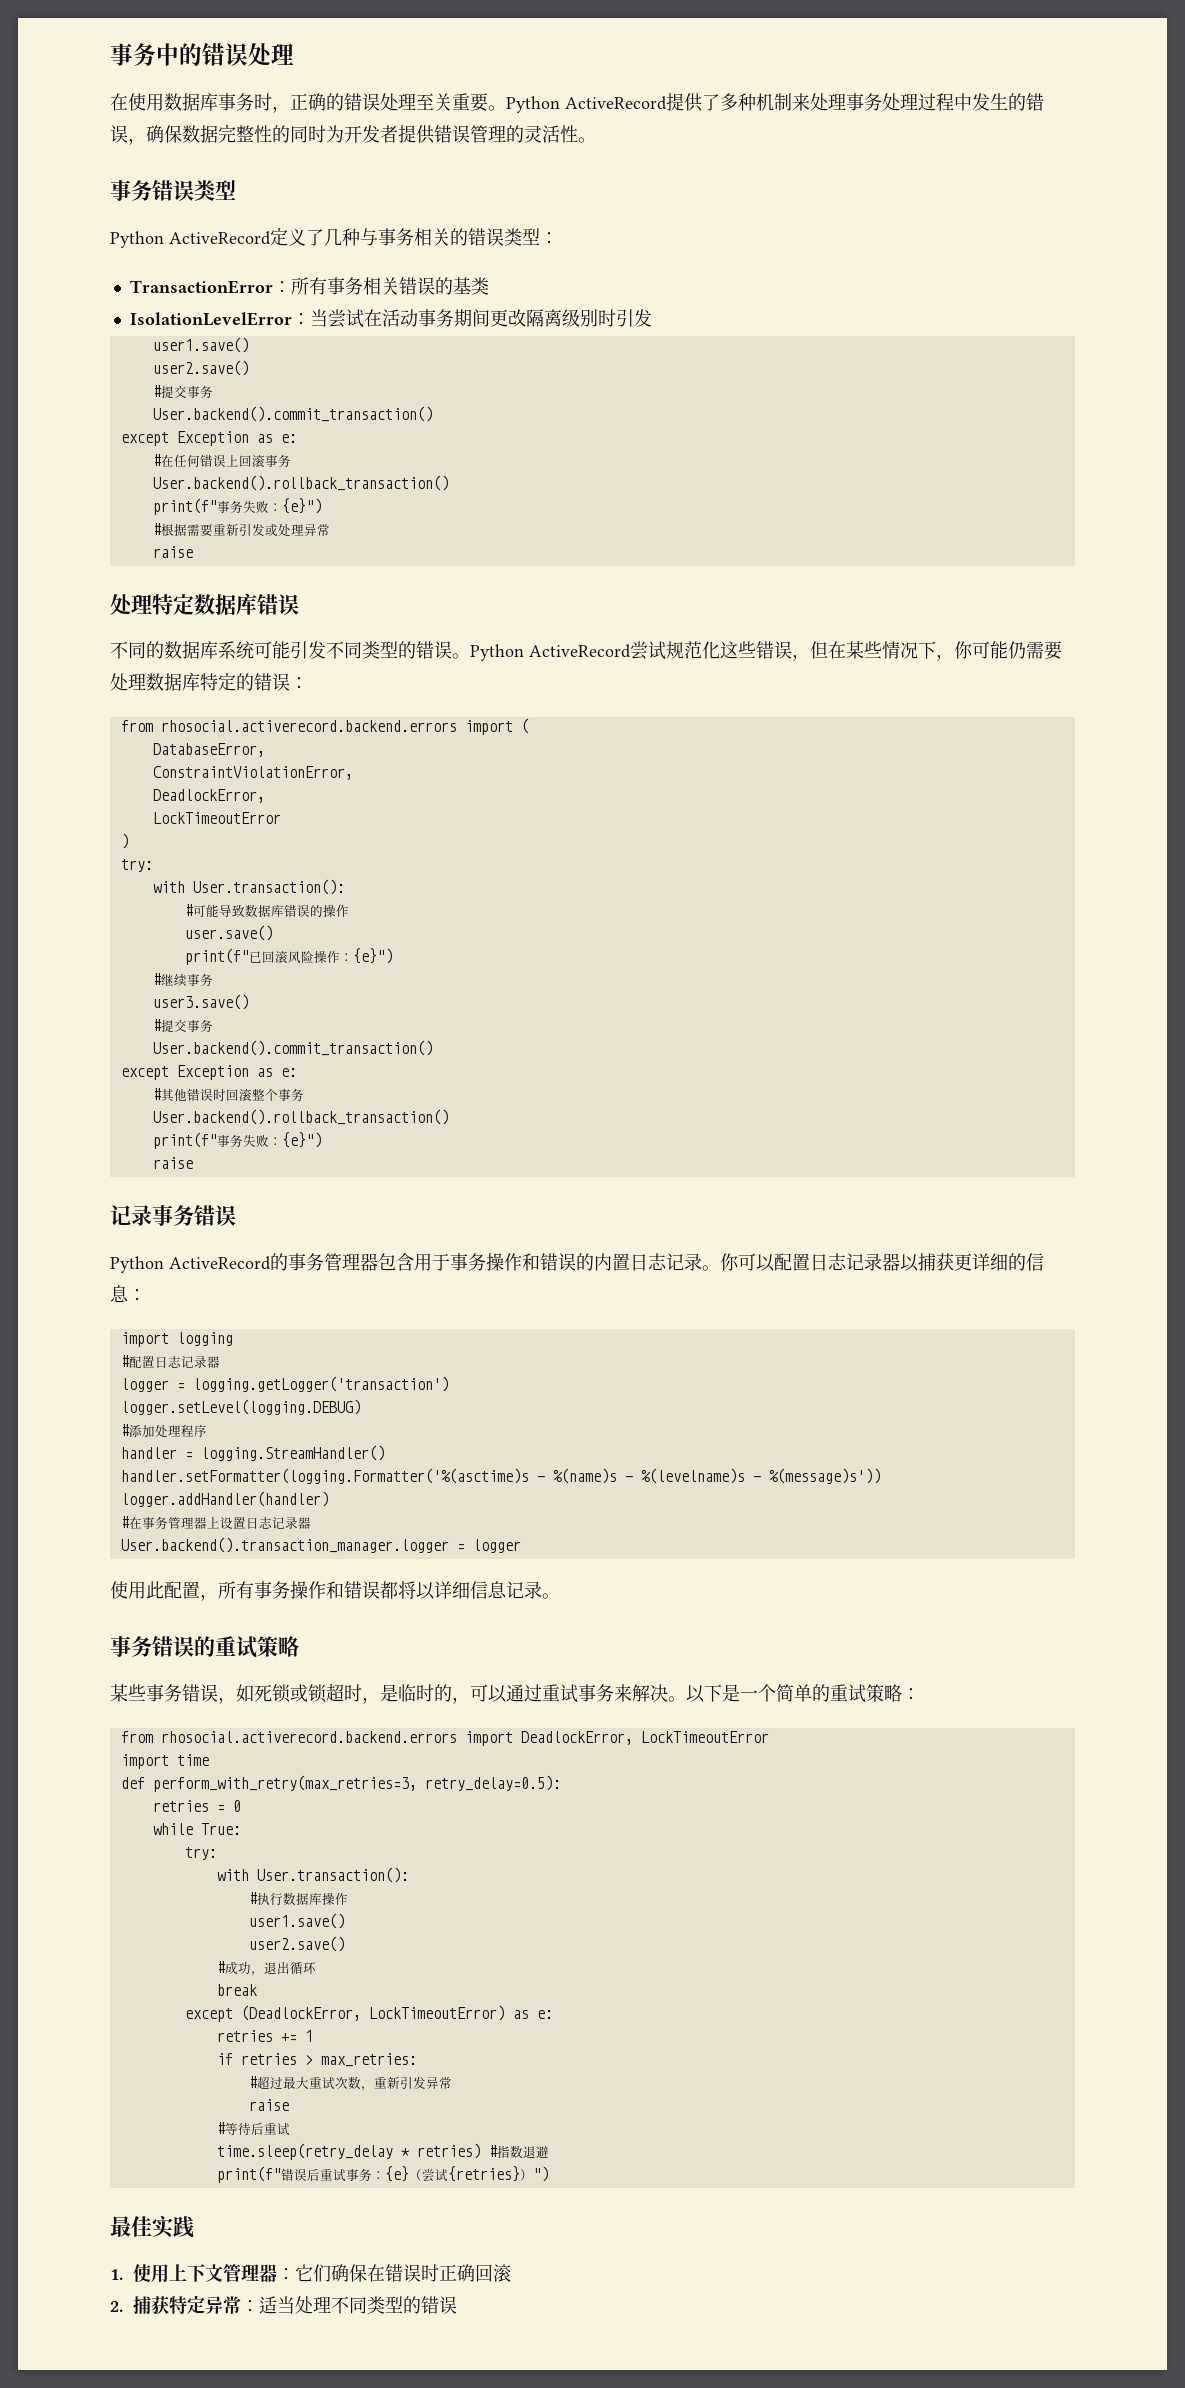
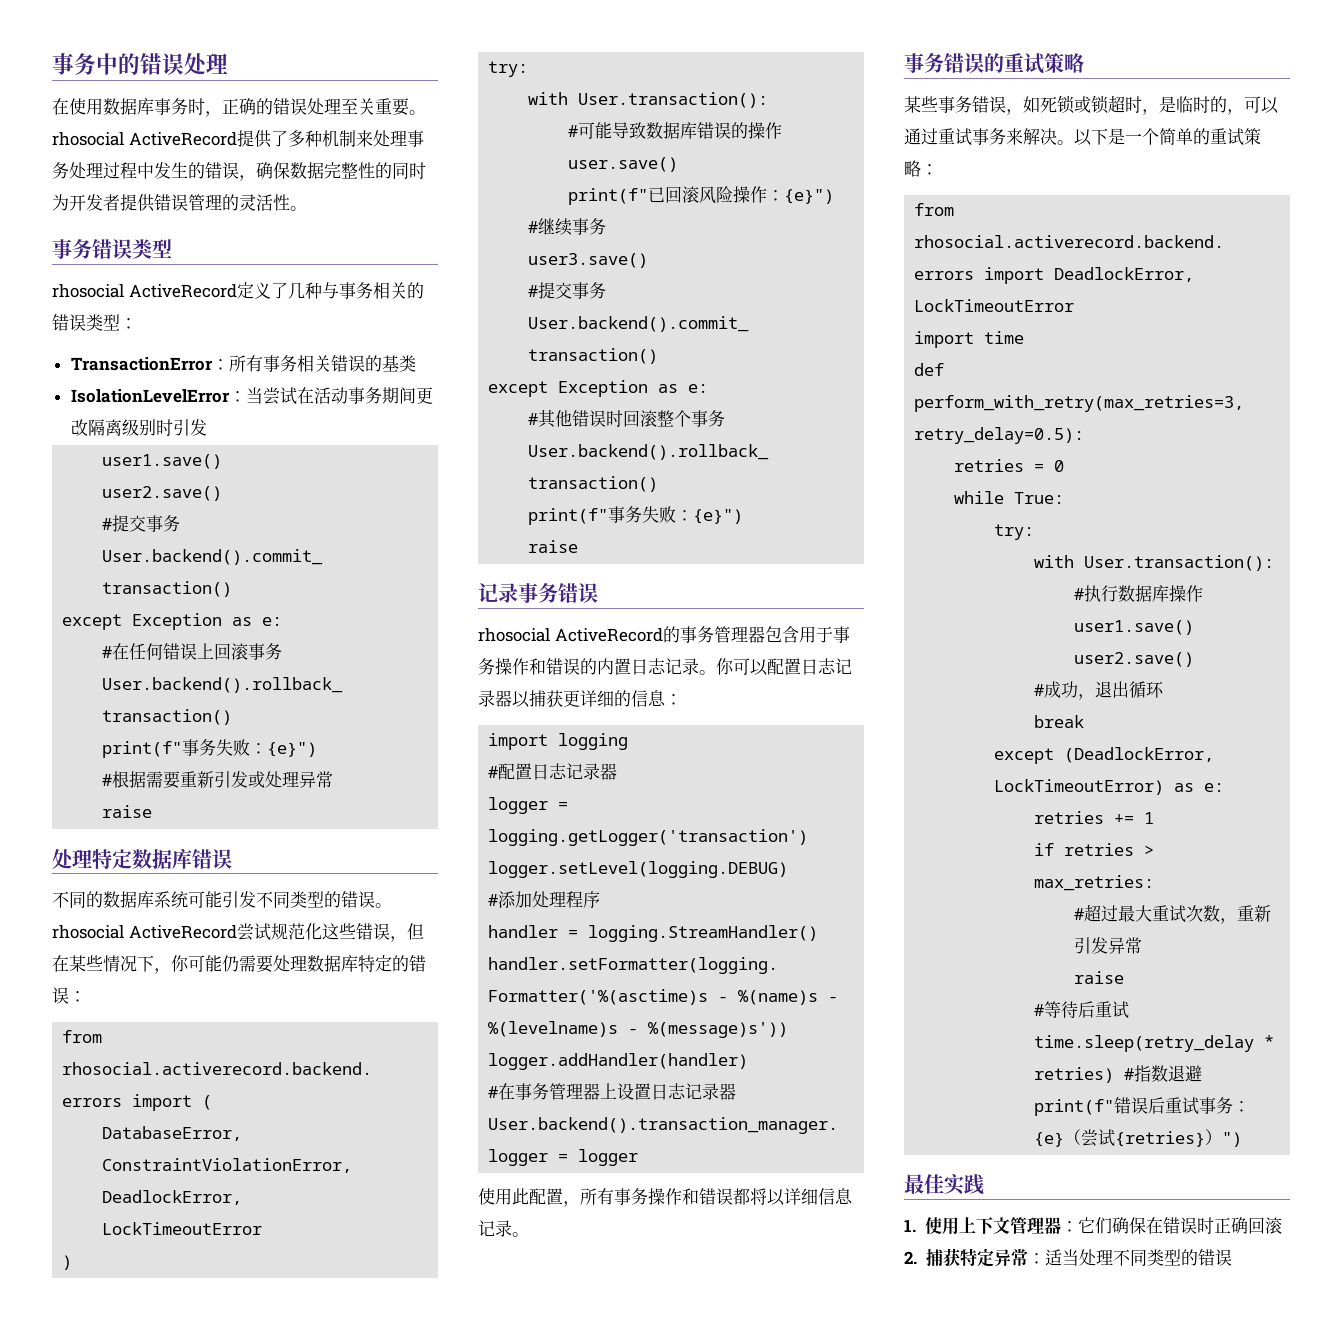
- 在使用数据库事务时，正确的错误处理至关重要。Python ActiveRecord提供了多种机制来处理事务处理过程中发生的错误，确保数据完整性的同时为开发者提供错误管理的灵活性。
+ 在使用数据库事务时，正确的错误处理至关重要。rhosocial ActiveRecord提供了多种机制来处理事务处理过程中发生的错误，确保数据完整性的同时为开发者提供错误管理的灵活性。
- Python ActiveRecord定义了几种与事务相关的错误类型：
+ rhosocial ActiveRecord定义了几种与事务相关的错误类型：
- 不同的数据库系统可能引发不同类型的错误。Python ActiveRecord尝试规范化这些错误，但在某些情况下，你可能仍需要处理数据库特定的错误：
+ 不同的数据库系统可能引发不同类型的错误。rhosocial ActiveRecord尝试规范化这些错误，但在某些情况下，你可能仍需要处理数据库特定的错误：
- Python ActiveRecord的事务管理器包含用于事务操作和错误的内置日志记录。
+ rhosocial ActiveRecord的事务管理器包含用于事务操作和错误的内置日志记录。

